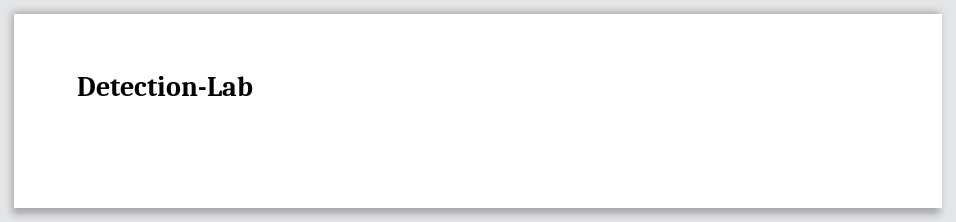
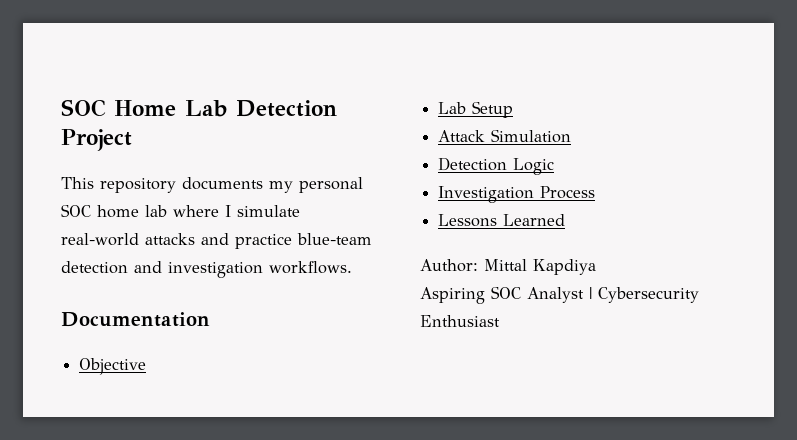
- Detection-Lab
+ SOC Home Lab Detection Project
+ This repository documents my personal SOC home lab where I simulate real-world attacks and practice blue-team detection and investigation workflows.
+ Documentation
+ Objective
+ Lab Setup
+ Attack Simulation
+ Detection Logic
+ Investigation Process
+ Lessons Learned
+ Author: Mittal Kapdiya
+ Aspiring SOC Analyst | Cybersecurity Enthusiast

